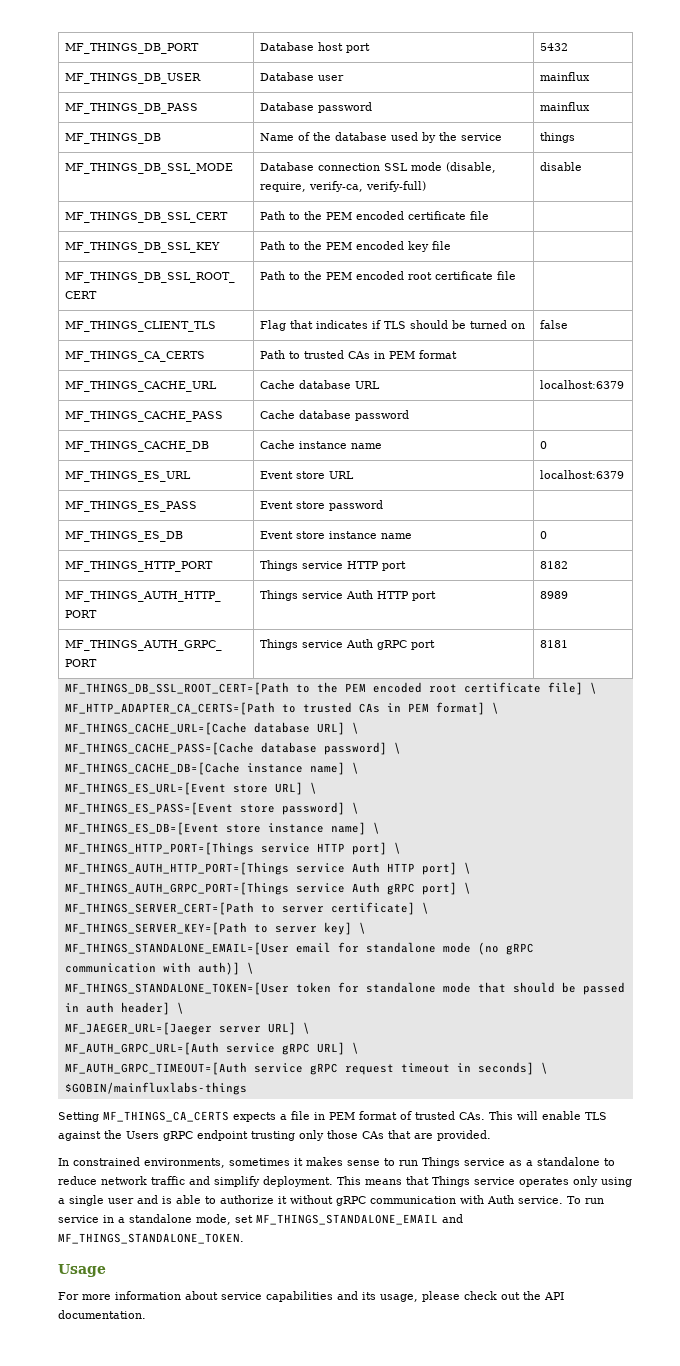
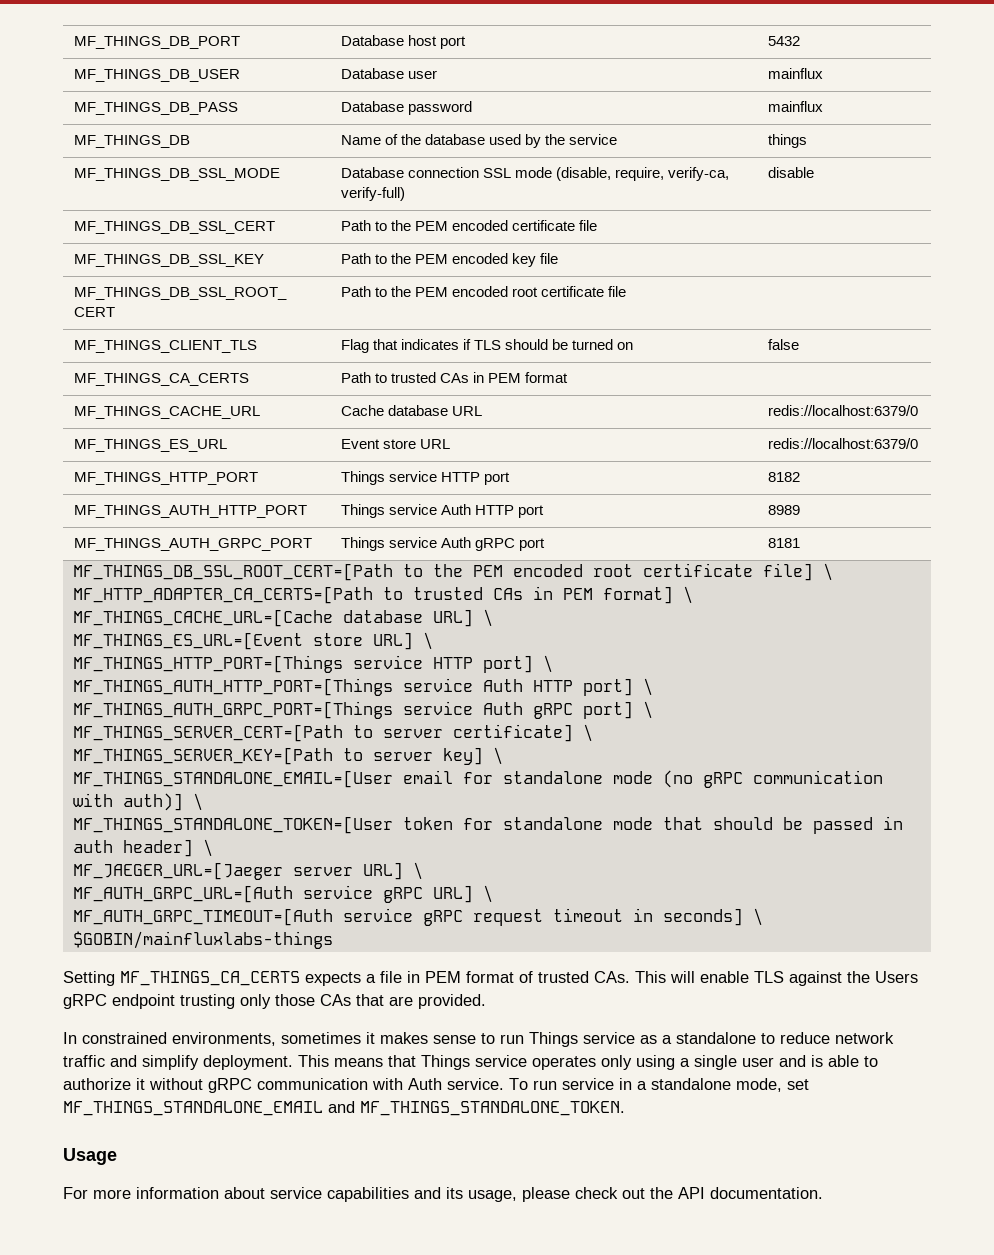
- MF_THINGS_CACHE_URL | Cache database URL | localhost:6379
- MF_THINGS_CACHE_PASS | Cache database password |
- MF_THINGS_CACHE_DB | Cache instance name | 0
- MF_THINGS_ES_URL | Event store URL | localhost:6379
- MF_THINGS_ES_PASS | Event store password |
- MF_THINGS_ES_DB | Event store instance name | 0
+ MF_THINGS_CACHE_URL | Cache database URL | redis://localhost:6379/0
+ MF_THINGS_ES_URL | Event store URL | redis://localhost:6379/0
- MF_THINGS_CACHE_PASS=[Cache database password] \
- MF_THINGS_CACHE_DB=[Cache instance name] \
  MF_THINGS_ES_URL=[Event store URL] \
- MF_THINGS_ES_PASS=[Event store password] \
- MF_THINGS_ES_DB=[Event store instance name] \

